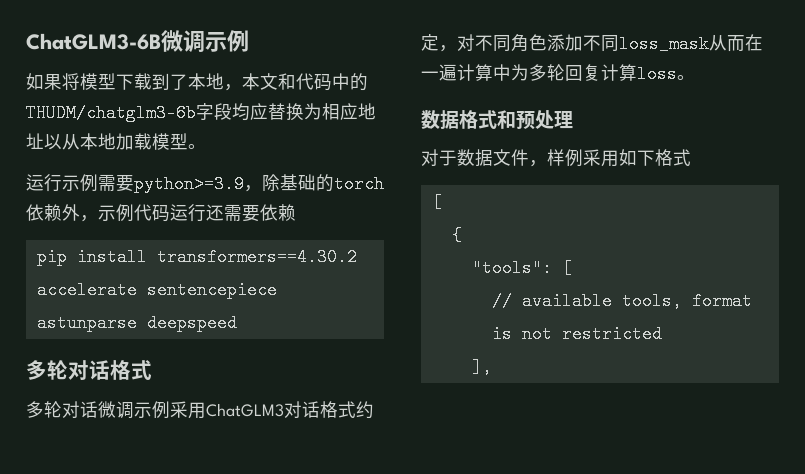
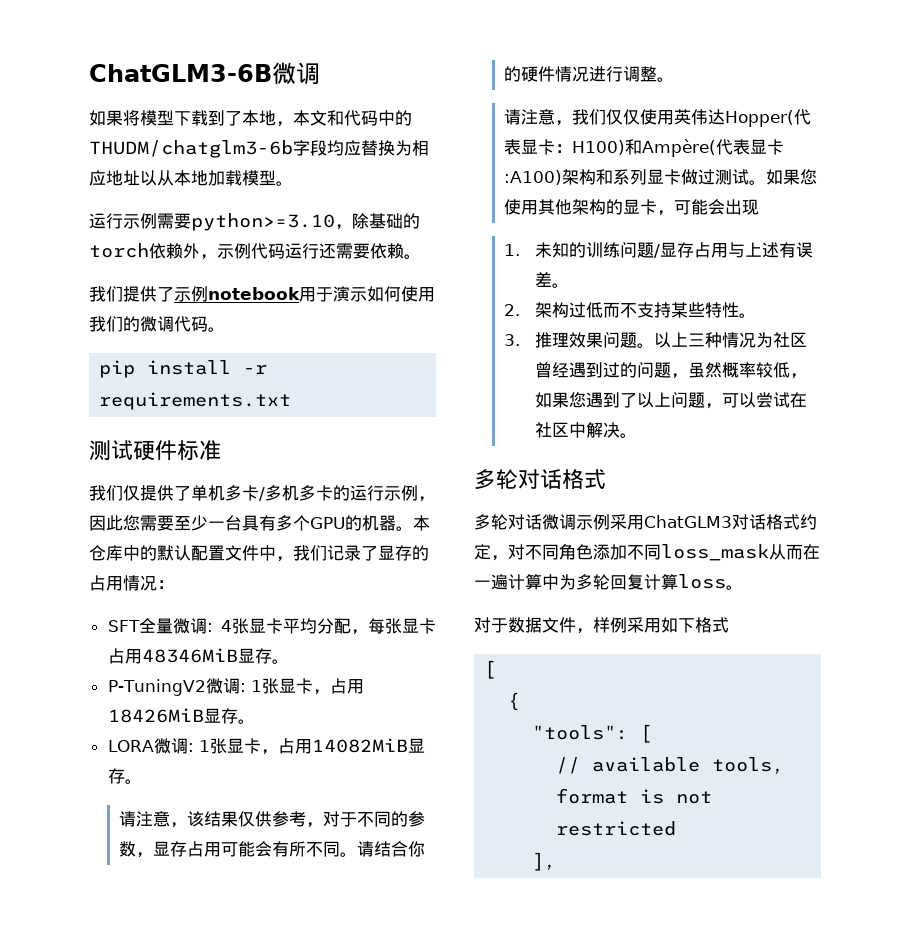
- ChatGLM3-6B微调示例
+ ChatGLM3-6B微调
- 运行示例需要python>=3.9，除基础的torch依赖外，示例代码运行还需要依赖
- pip install transformers==4.30.2 accelerate sentencepiece astunparse deepspeed
+ 运行示例需要python>=3.10，除基础的torch依赖外，示例代码运行还需要依赖。
+ 我们提供了示例notebook用于演示如何使用我们的微调代码。
+ pip install -r requirements.txt
+ 测试硬件标准
+ 我们仅提供了单机多卡/多机多卡的运行示例，因此您需要至少一台具有多个GPU的机器。本仓库中的默认配置文件中，我们记录了显存的占用情况：
+ SFT全量微调: 4张显卡平均分配，每张显卡占用48346MiB显存。
+ P-TuningV2微调: 1张显卡，占用18426MiB显存。
+ LORA微调: 1张显卡，占用14082MiB显存。
+ 请注意，该结果仅供参考，对于不同的参数，显存占用可能会有所不同。请结合你的硬件情况进行调整。
+ 请注意，我们仅仅使用英伟达Hopper(代表显卡：H100)和Ampère(代表显卡:A100)架构和系列显卡做过测试。如果您使用其他架构的显卡，可能会出现
+ 1.未知的训练问题/显存占用与上述有误差。
+ 2.架构过低而不支持某些特性。
+ 3.推理效果问题。以上三种情况为社区曾经遇到过的问题，虽然概率较低，如果您遇到了以上问题，可以尝试在社区中解决。
- 数据格式和预处理

